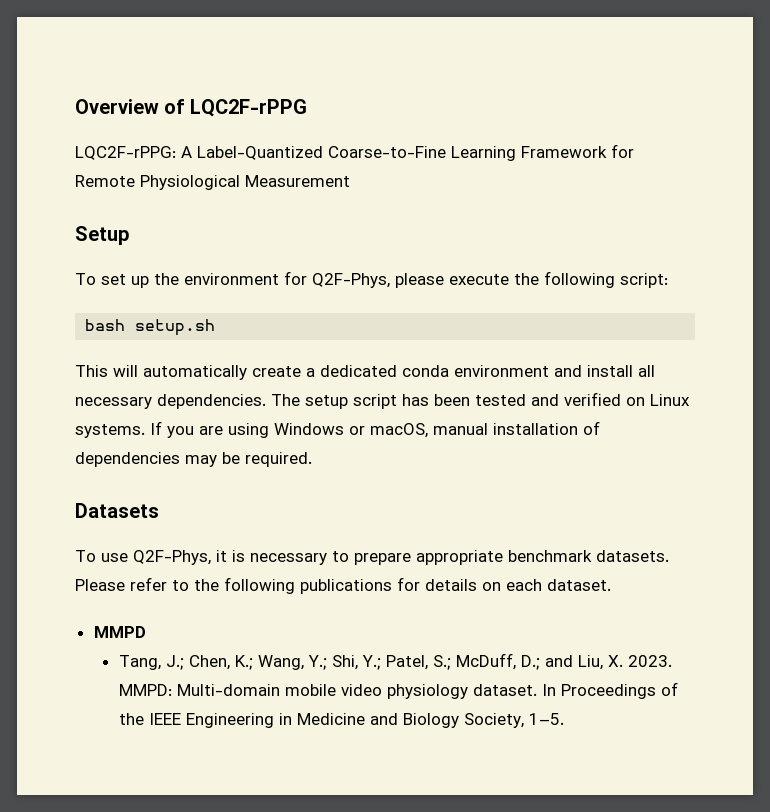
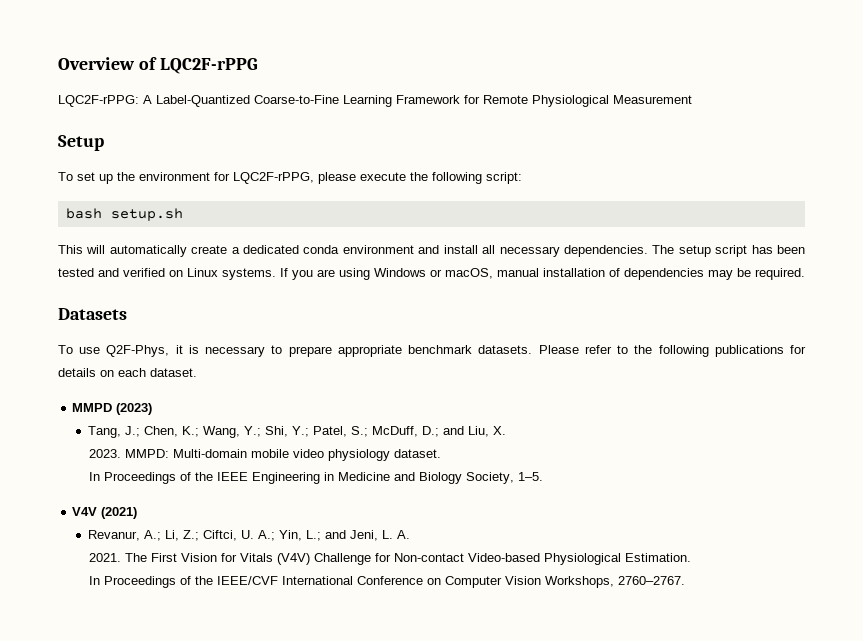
- To set up the environment for Q2F-Phys, please execute the following script:
+ To set up the environment for LQC2F-rPPG, please execute the following script:
- MMPD
+ MMPD (2023)
- Tang, J.; Chen, K.; Wang, Y.; Shi, Y.; Patel, S.; McDuff, D.; and Liu, X. 2023.
+ Tang, J.; Chen, K.; Wang, Y.; Shi, Y.; Patel, S.; McDuff, D.; and Liu, X.
+ 2023.
- MMPD: Multi-domain mobile video physiology dataset. In Proceedings of the IEEE Engineering in Medicine and Biology Society, 1–5.
+ MMPD: Multi-domain mobile video physiology dataset.
+ In Proceedings of the IEEE Engineering in Medicine and Biology Society, 1–5.
+ V4V (2021)
+ Revanur, A.; Li, Z.; Ciftci, U. A.; Yin, L.; and Jeni, L. A.
+ 2021. The First Vision for Vitals (V4V) Challenge for Non-contact Video-based Physiological Estimation.
+ In Proceedings of the IEEE/CVF International Conference on Computer Vision Workshops, 2760–2767.

